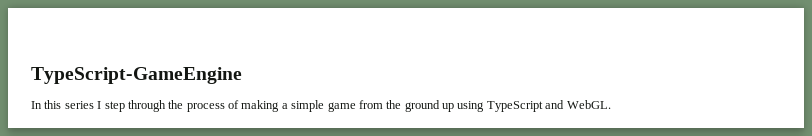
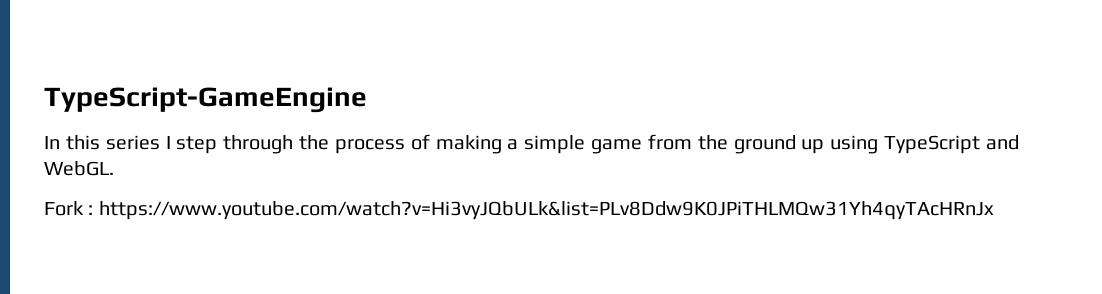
+ Fork : https://www.youtube.com/watch?v=Hi3vyJQbULk&list=PLv8Ddw9K0JPiTHLMQw31Yh4qyTAcHRnJx

